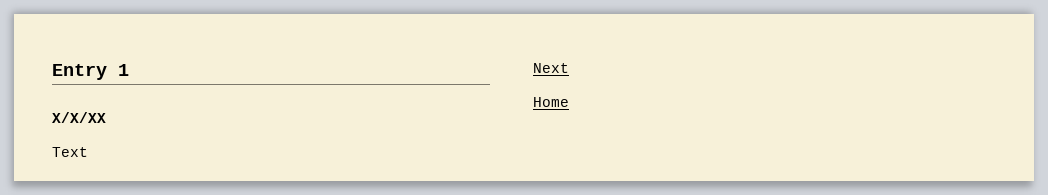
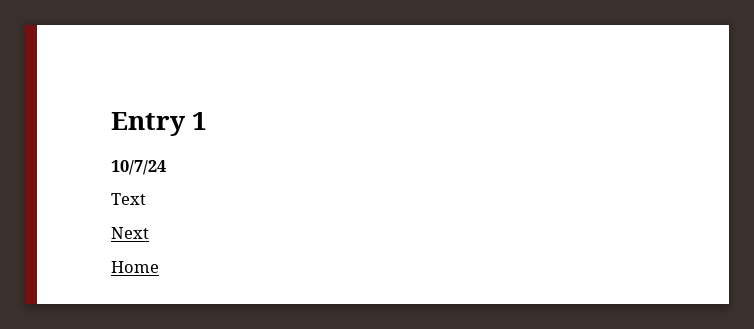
- X/X/XX
+ 10/7/24

